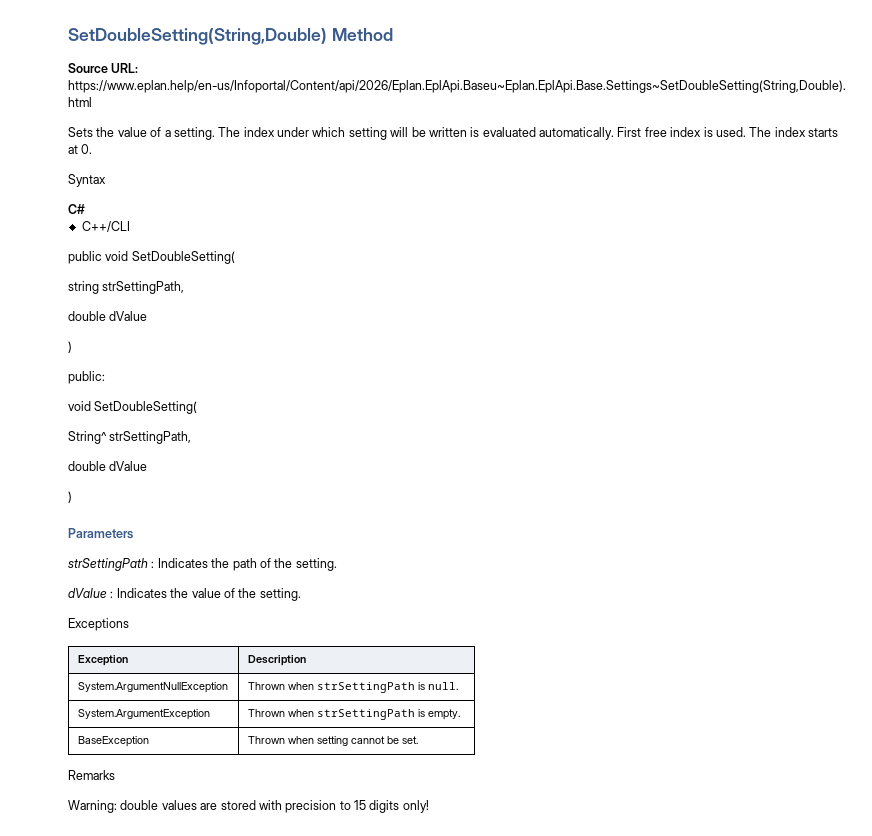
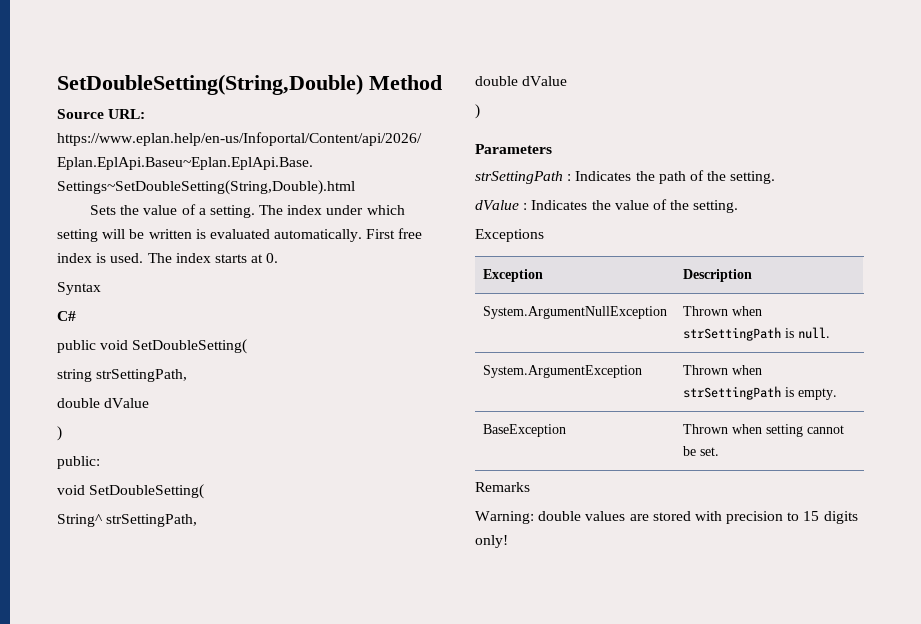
- C++/CLI

